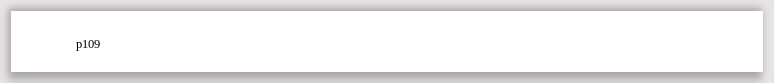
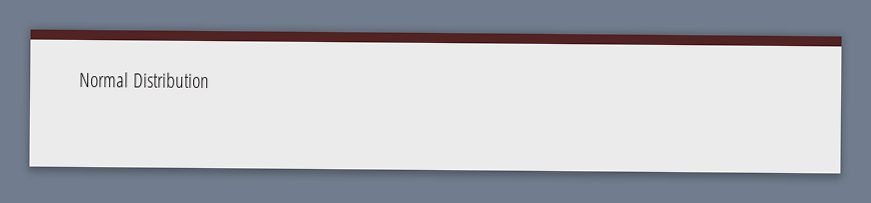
- p109
+ Normal Distribution

